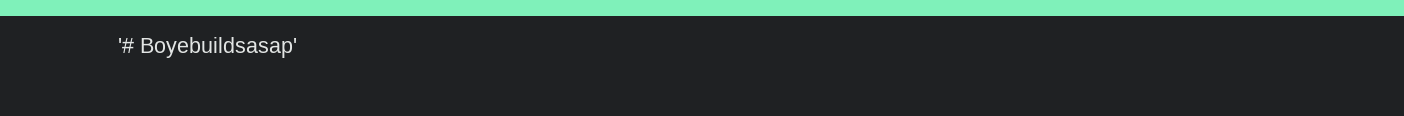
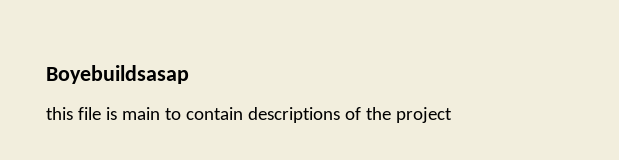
- '# Boyebuildsasap'
+ Boyebuildsasap
+ this file is main to contain descriptions of the project

